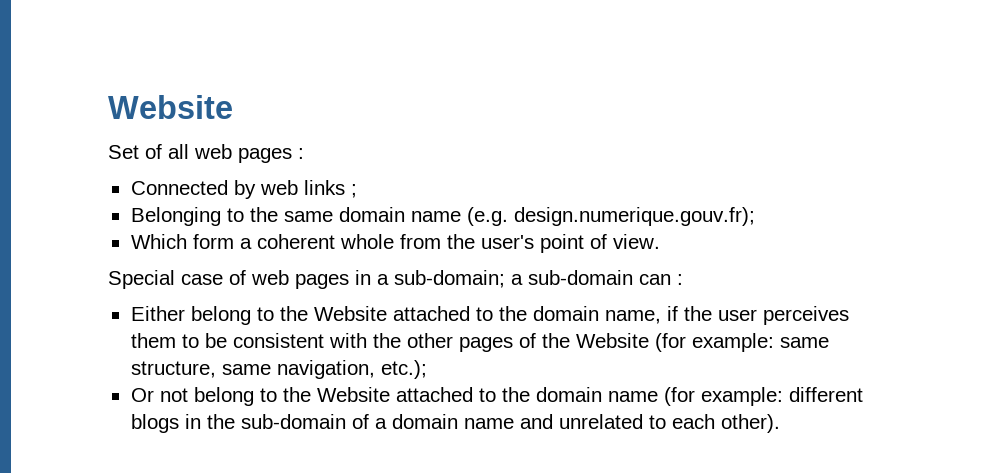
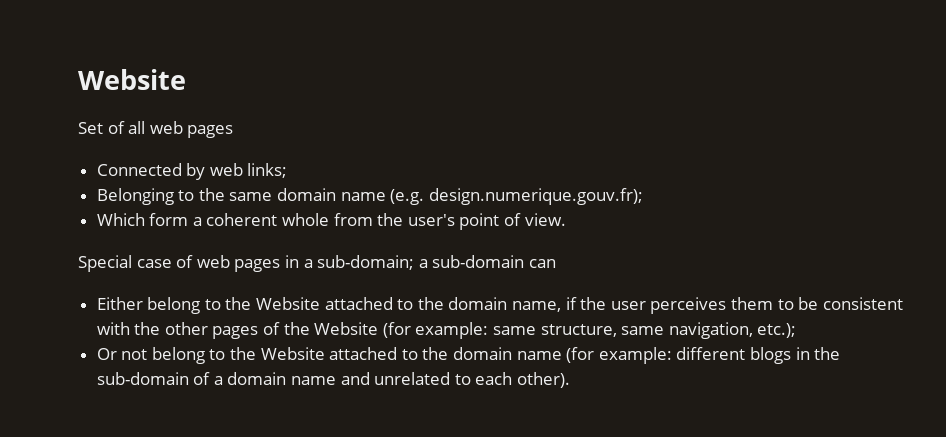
- Set of all web pages :
+ Set of all web pages
- Connected by web links ;
+ Connected by web links;
- Special case of web pages in a sub-domain; a sub-domain can :
+ Special case of web pages in a sub-domain; a sub-domain can

